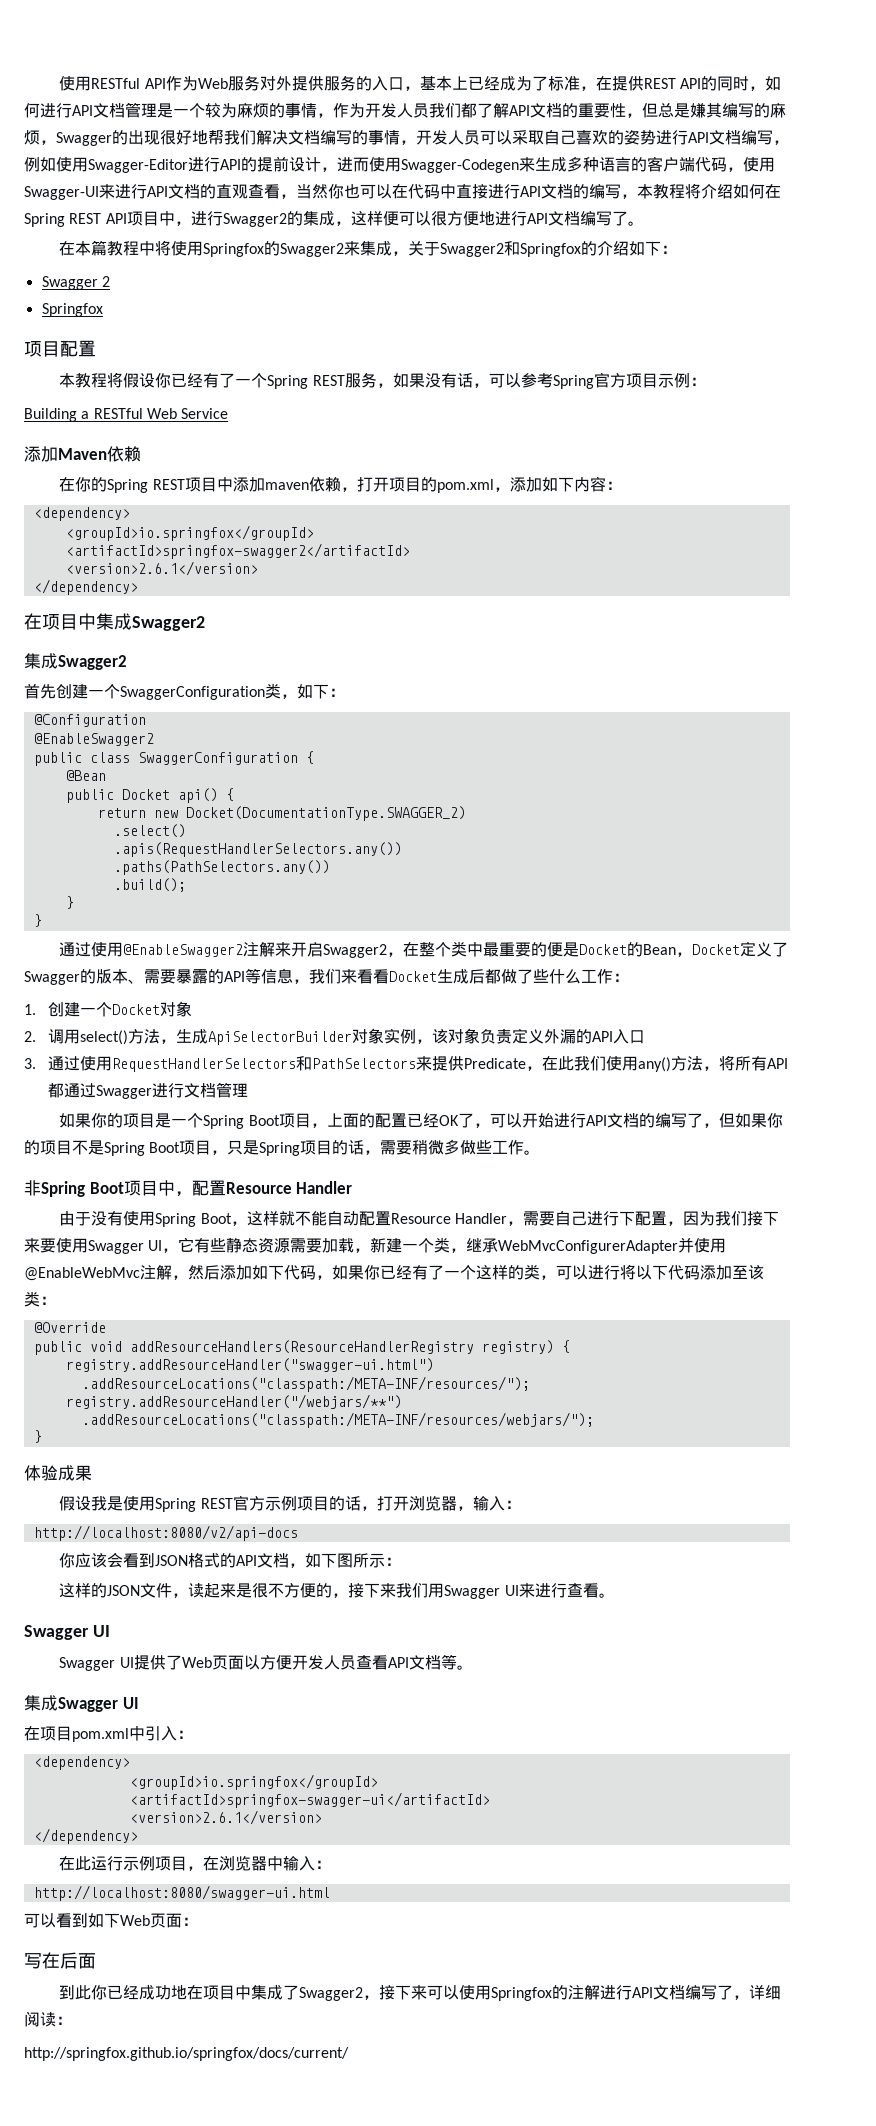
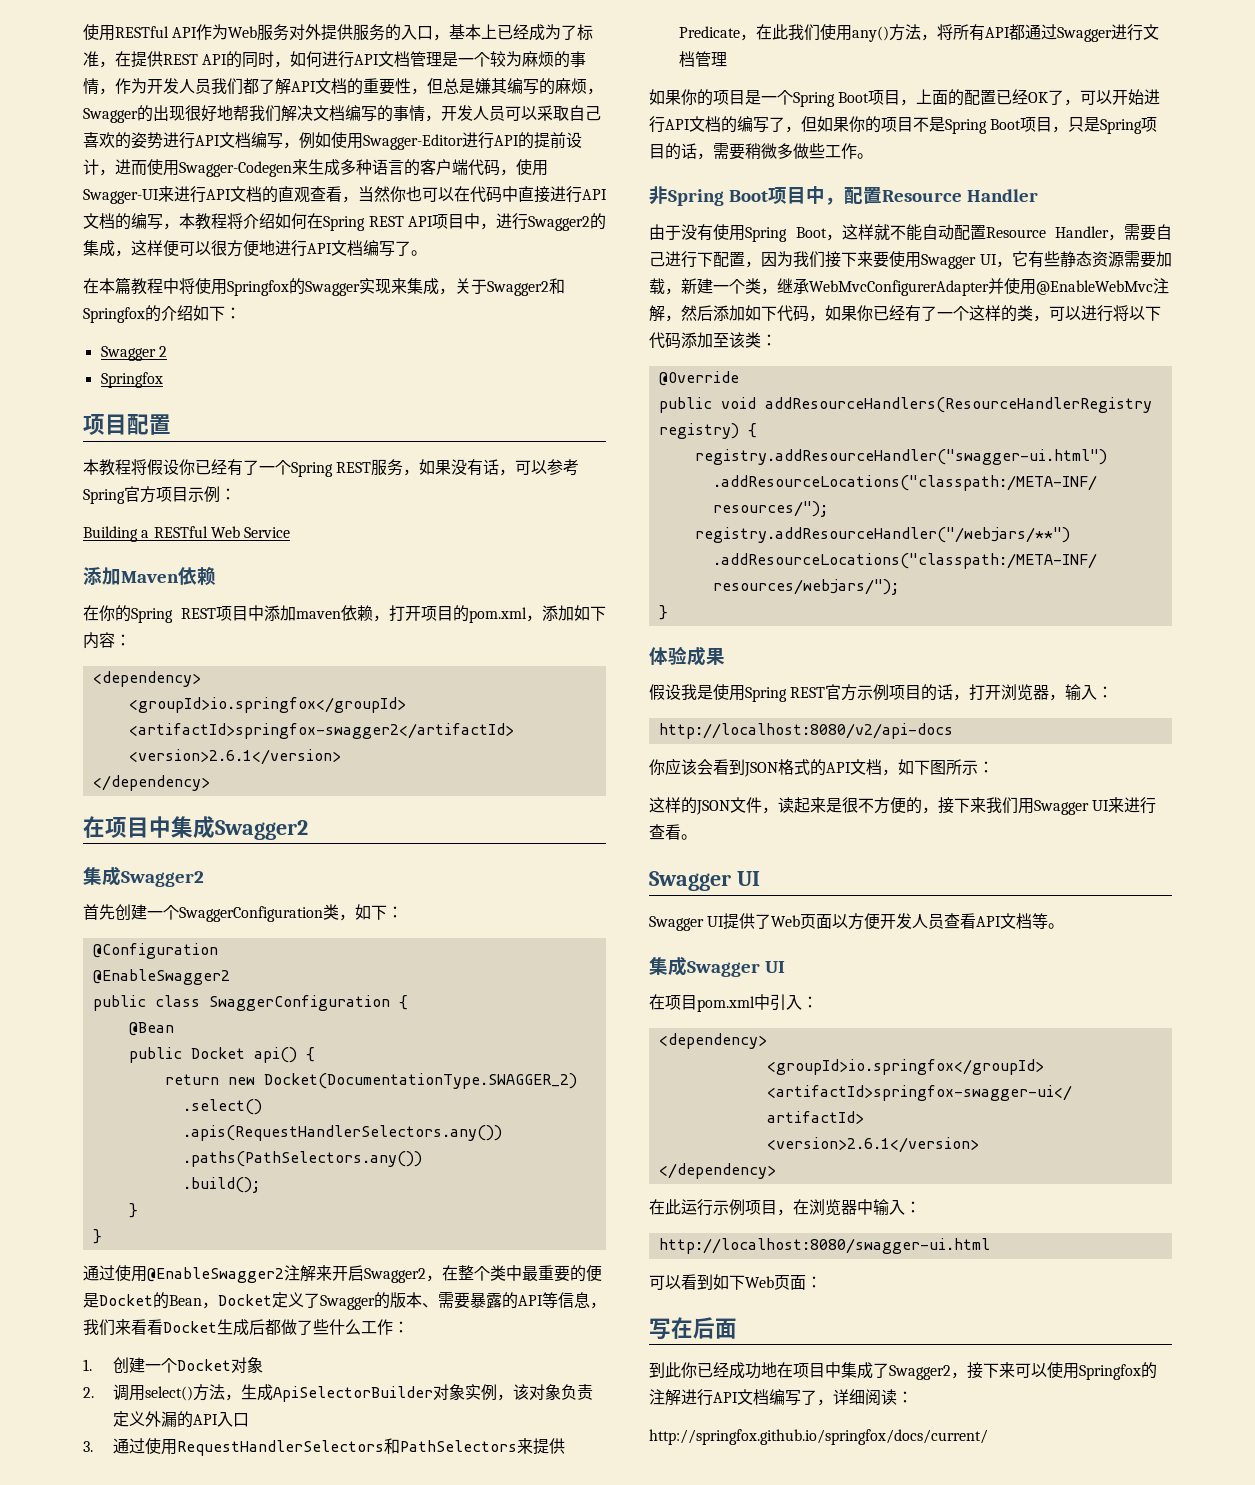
- 在本篇教程中将使用Springfox的Swagger2来集成，关于Swagger2和Springfox的介绍如下：
+ 在本篇教程中将使用Springfox的Swagger实现来集成，关于Swagger2和Springfox的介绍如下：

